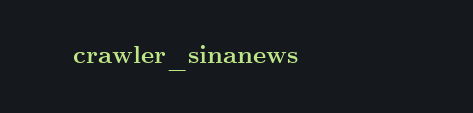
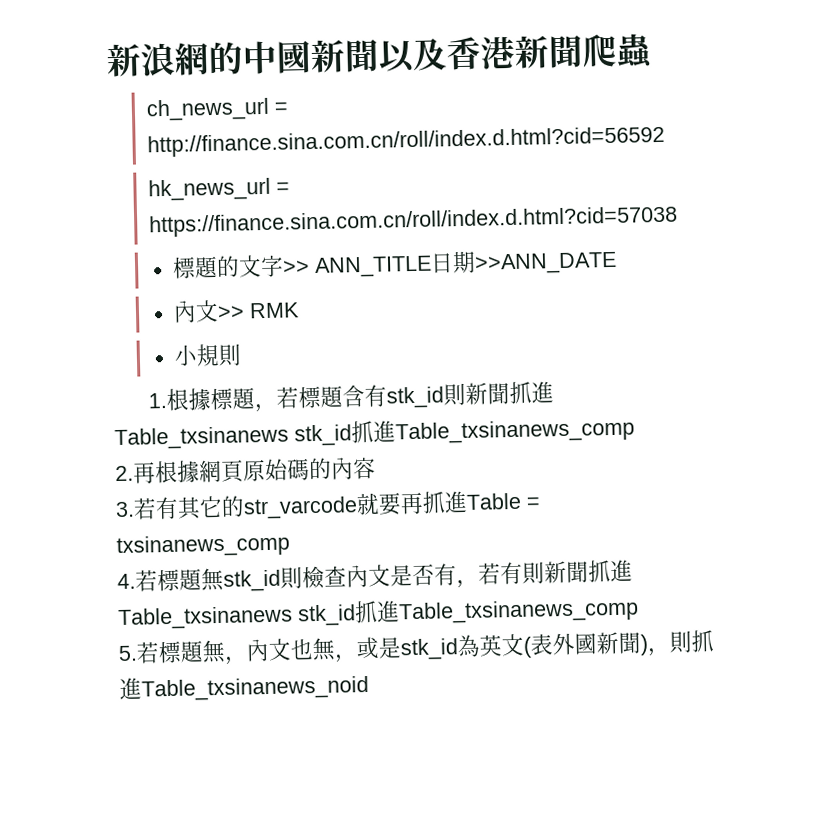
- crawler_sinanews
+ 新浪網的中國新聞以及香港新聞爬蟲
+ ch_news_url = http://finance.sina.com.cn/roll/index.d.html?cid=56592
+ hk_news_url = https://finance.sina.com.cn/roll/index.d.html?cid=57038
+ 標題的文字>> ANN_TITLE日期>>ANN_DATE
+ 內文>> RMK
+ 小規則
+ 1.根據標題，若標題含有stk_id則新聞抓進Table_txsinanews stk_id抓進Table_txsinanews_comp
+ 2.再根據網頁原始碼的內容
+ 3.若有其它的str_varcode就要再抓進Table = txsinanews_comp
+ 4.若標題無stk_id則檢查內文是否有，若有則新聞抓進Table_txsinanews stk_id抓進Table_txsinanews_comp
+ 5.若標題無，內文也無，或是stk_id為英文(表外國新聞)，則抓進Table_txsinanews_noid

